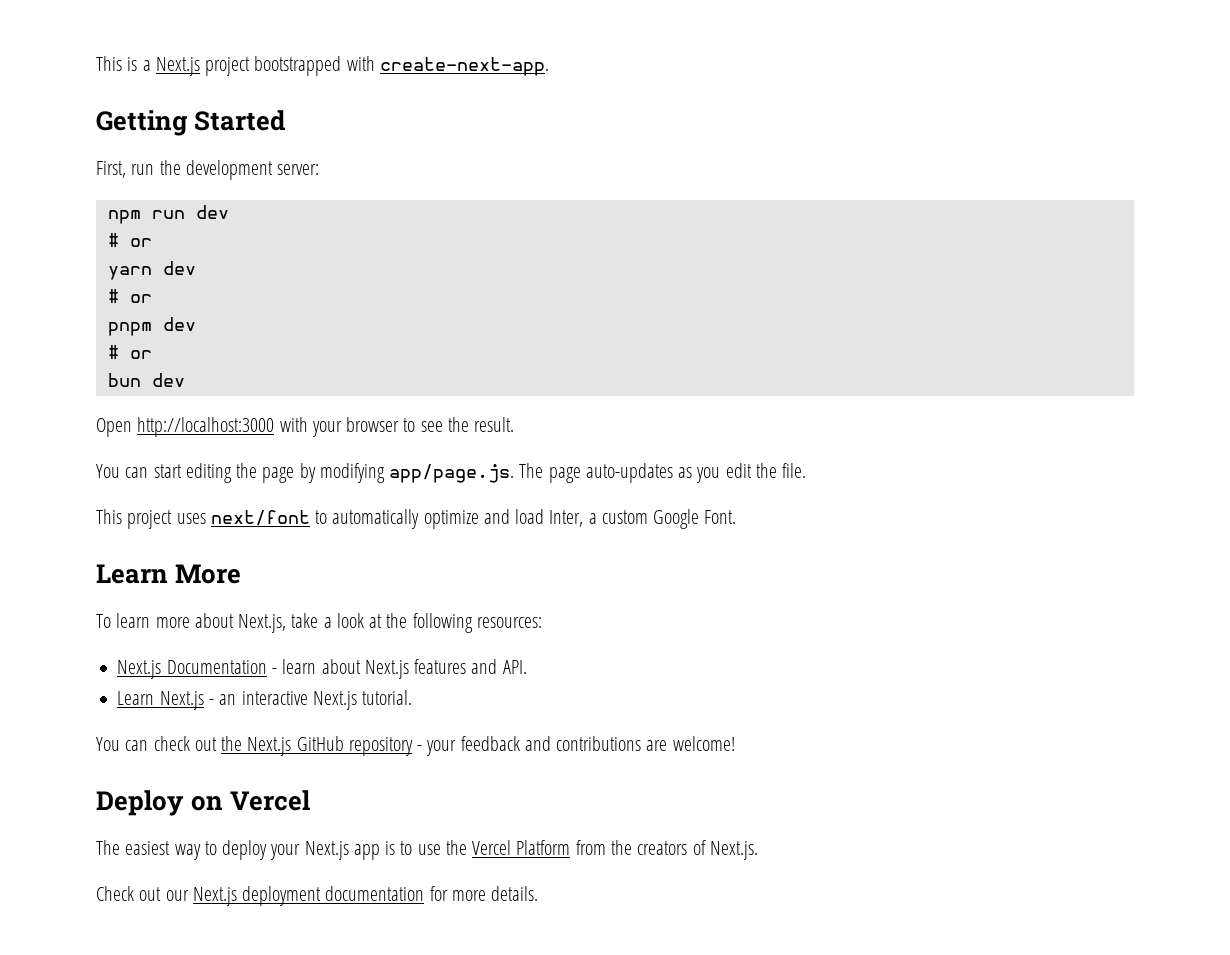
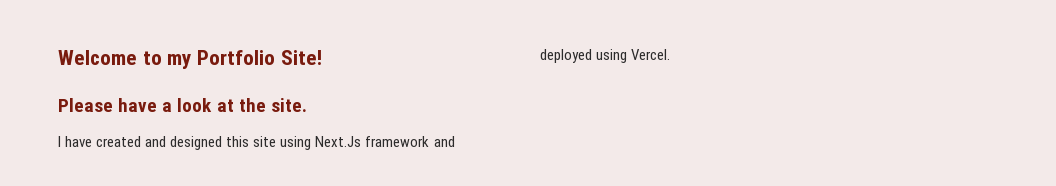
- This is a Next.js project bootstrapped with create-next-app.
- Getting Started
- First, run the development server:
- npm run dev
- # or
- yarn dev
- # or
- pnpm dev
- # or
- bun dev
- Open http://localhost:3000 with your browser to see the result.
- You can start editing the page by modifying app/page.js. The page auto-updates as you edit the file.
- This project uses next/font to automatically optimize and load Inter, a custom Google Font.
- Learn More
- To learn more about Next.js, take a look at the following resources:
- Next.js Documentation - learn about Next.js features and API.
- Learn Next.js - an interactive Next.js tutorial.
- You can check out the Next.js GitHub repository - your feedback and contributions are welcome!
- Deploy on Vercel
- The easiest way to deploy your Next.js app is to use the Vercel Platform from the creators of Next.js.
- Check out our Next.js deployment documentation for more details.
+ Welcome to my Portfolio Site!
+ Please have a look at the site.
+ I have created and designed this site using Next.Js framework and deployed using Vercel.

